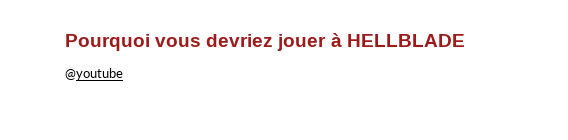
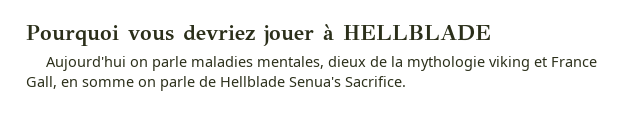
- @youtube
+ Aujourd'hui on parle maladies mentales, dieux de la mythologie viking et France Gall, en somme on parle de Hellblade Senua's Sacrifice.

